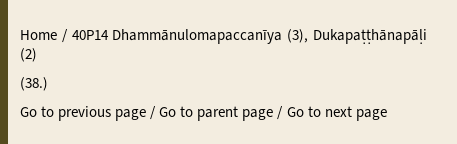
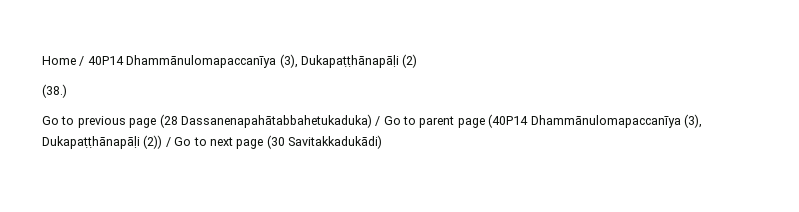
- Go to previous page / Go to parent page / Go to next page
+ Go to previous page (28 Dassanenapahātabbahetukaduka) / Go to parent page (40P14 Dhammānulomapaccanīya (3), Dukapaṭṭhānapāḷi (2)) / Go to next page (30 Savitakkadukādi)

